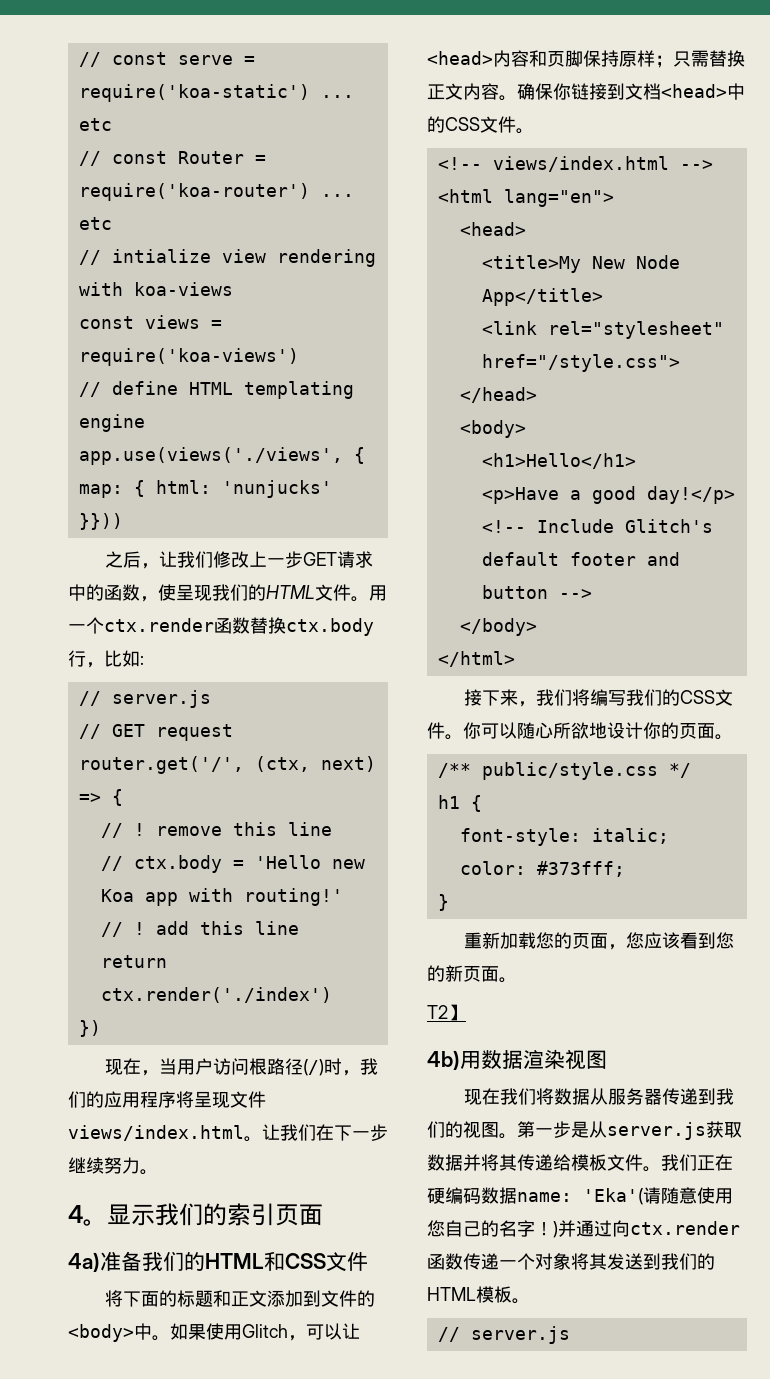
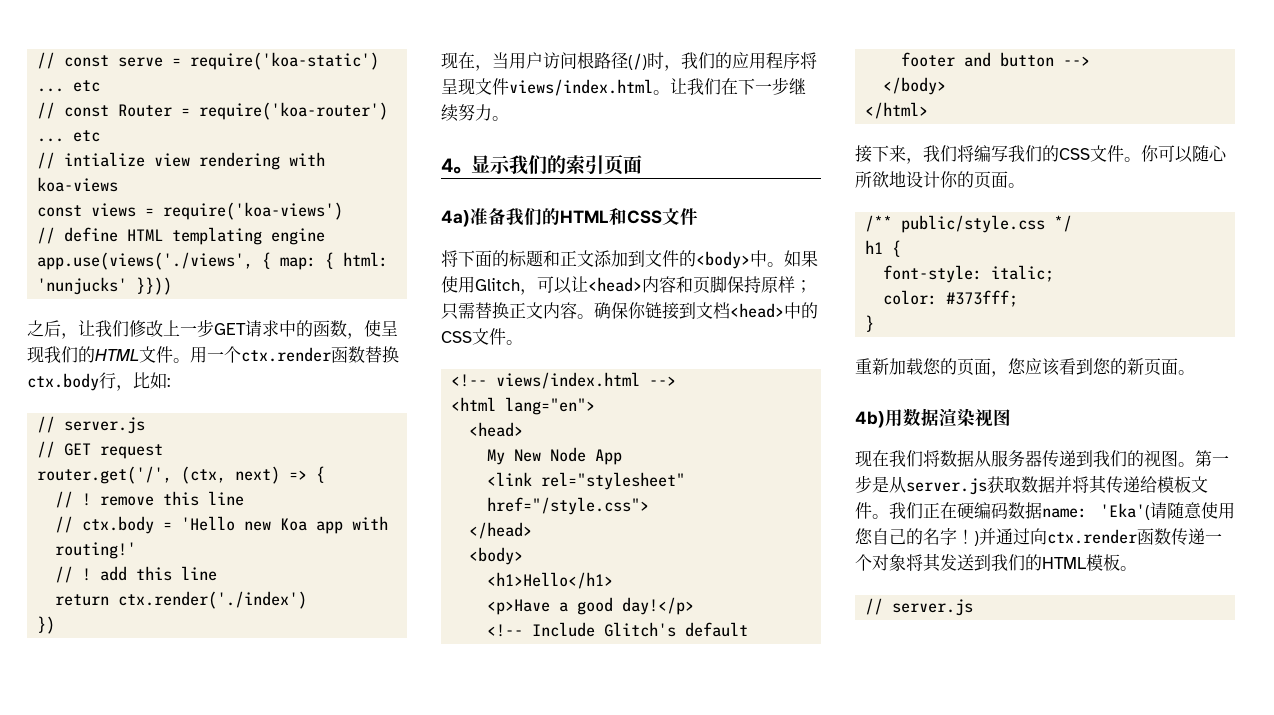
- <title>My New Node App</title>
+ My New Node App
- T2】

